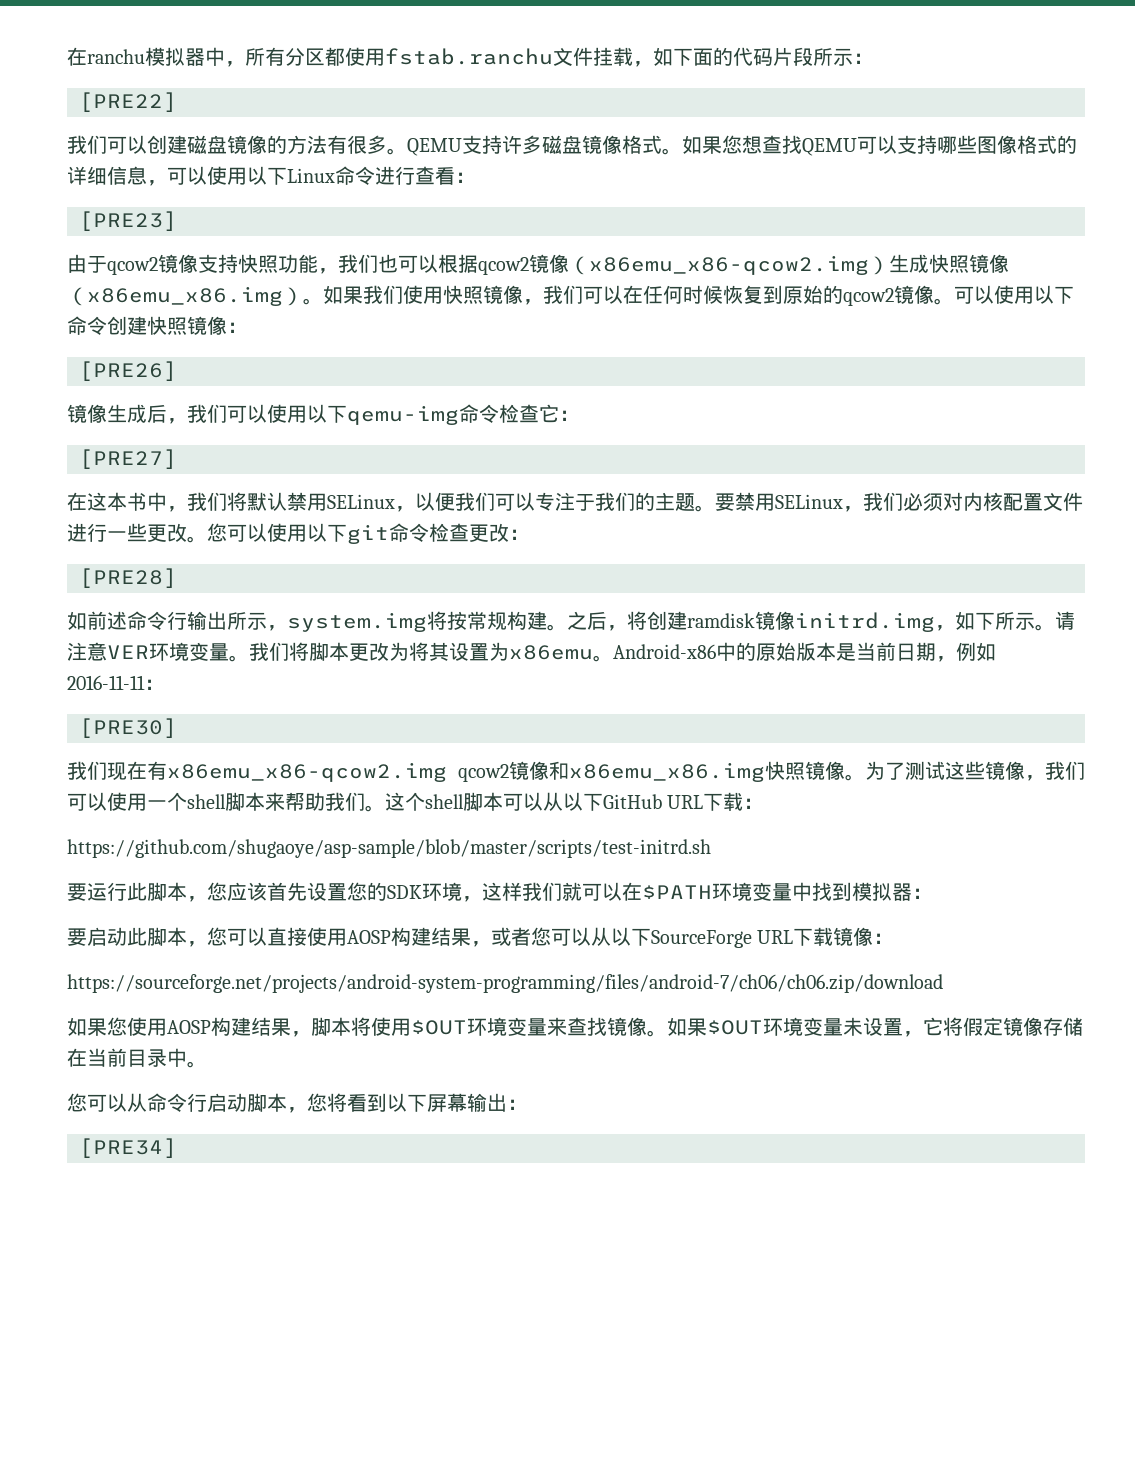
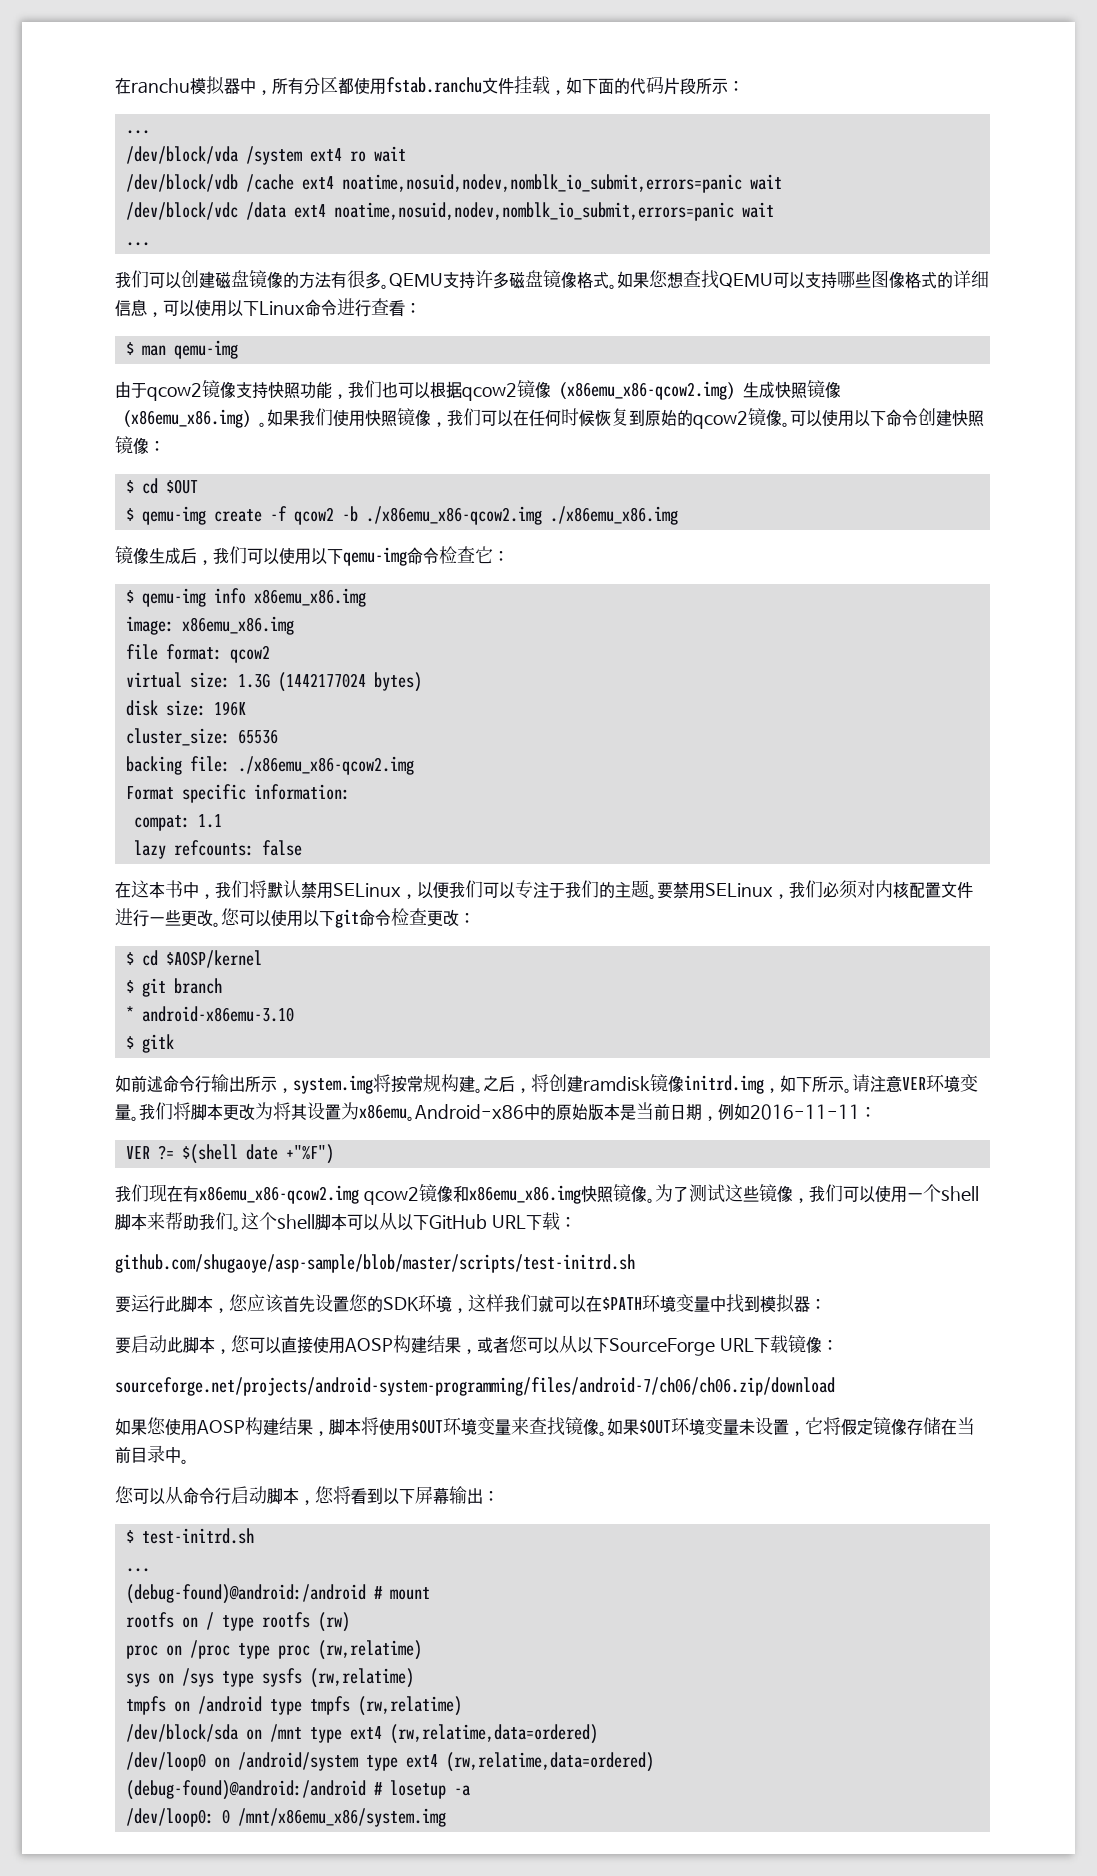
  在ranchu模拟器中，所有分区都使用fstab.ranchu文件挂载，如下面的代码片段所示：
- [PRE22]
+ ...
+ /dev/block/vda /system ext4 ro wait
+ /dev/block/vdb /cache ext4 noatime,nosuid,nodev,nomblk_io_submit,errors=panic wait
+ /dev/block/vdc /data ext4 noatime,nosuid,nodev,nomblk_io_submit,errors=panic wait
+ ...
- [PRE23]
+ $ man qemu-img
- [PRE26]
+ $ cd $OUT
+ $ qemu-img create -f qcow2 -b ./x86emu_x86-qcow2.img ./x86emu_x86.img
- [PRE27]
+ $ qemu-img info x86emu_x86.img
+ image: x86emu_x86.img
+ file format: qcow2
+ virtual size: 1.3G (1442177024 bytes)
+ disk size: 196K
+ cluster_size: 65536
+ backing file: ./x86emu_x86-qcow2.img
+ Format specific information:
+ compat: 1.1
+ lazy refcounts: false
- [PRE28]
+ $ cd $AOSP/kernel
+ $ git branch
+ * android-x86emu-3.10
+ $ gitk
- [PRE30]
+ VER ?= $(shell date +"%F")
- https://github.com/shugaoye/asp-sample/blob/master/scripts/test-initrd.sh
+ github.com/shugaoye/asp-sample/blob/master/scripts/test-initrd.sh
- https://sourceforge.net/projects/android-system-programming/files/android-7/ch06/ch06.zip/download
+ sourceforge.net/projects/android-system-programming/files/android-7/ch06/ch06.zip/download
- [PRE34]
+ $ test-initrd.sh
+ ...
+ (debug-found)@android:/android # mount
+ rootfs on / type rootfs (rw)
+ proc on /proc type proc (rw,relatime)
+ sys on /sys type sysfs (rw,relatime)
+ tmpfs on /android type tmpfs (rw,relatime)
+ /dev/block/sda on /mnt type ext4 (rw,relatime,data=ordered)
+ /dev/loop0 on /android/system type ext4 (rw,relatime,data=ordered)
+ (debug-found)@android:/android # losetup -a
+ /dev/loop0: 0 /mnt/x86emu_x86/system.img

